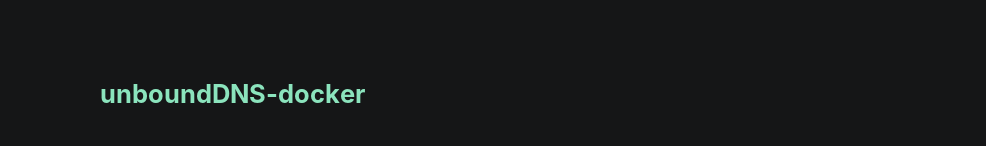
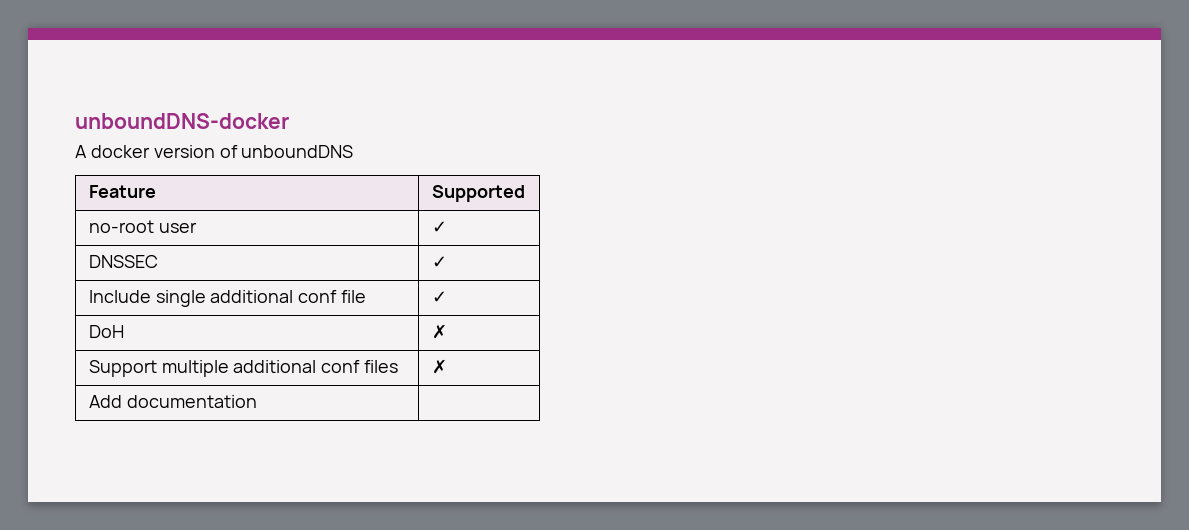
+ A docker version of unboundDNS
+ Feature | Supported
+ no-root user | ✓
+ DNSSEC | ✓
+ Include single additional conf file | ✓
+ DoH | ✗
+ Support multiple additional conf files | ✗
+ Add documentation |

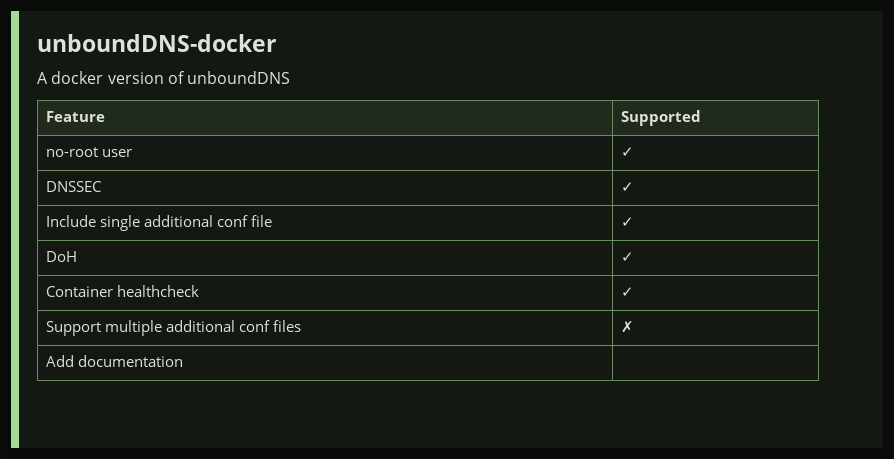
- DoH | ✗
+ DoH | ✓
+ Container healthcheck | ✓

